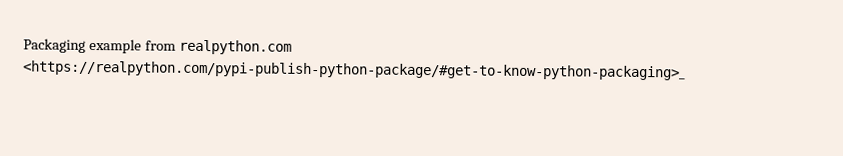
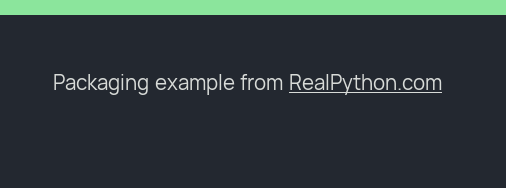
- Packaging example from realpython.com <https://realpython.com/pypi-publish-python-package/#get-to-know-python-packaging>_
+ Packaging example from RealPython.com

